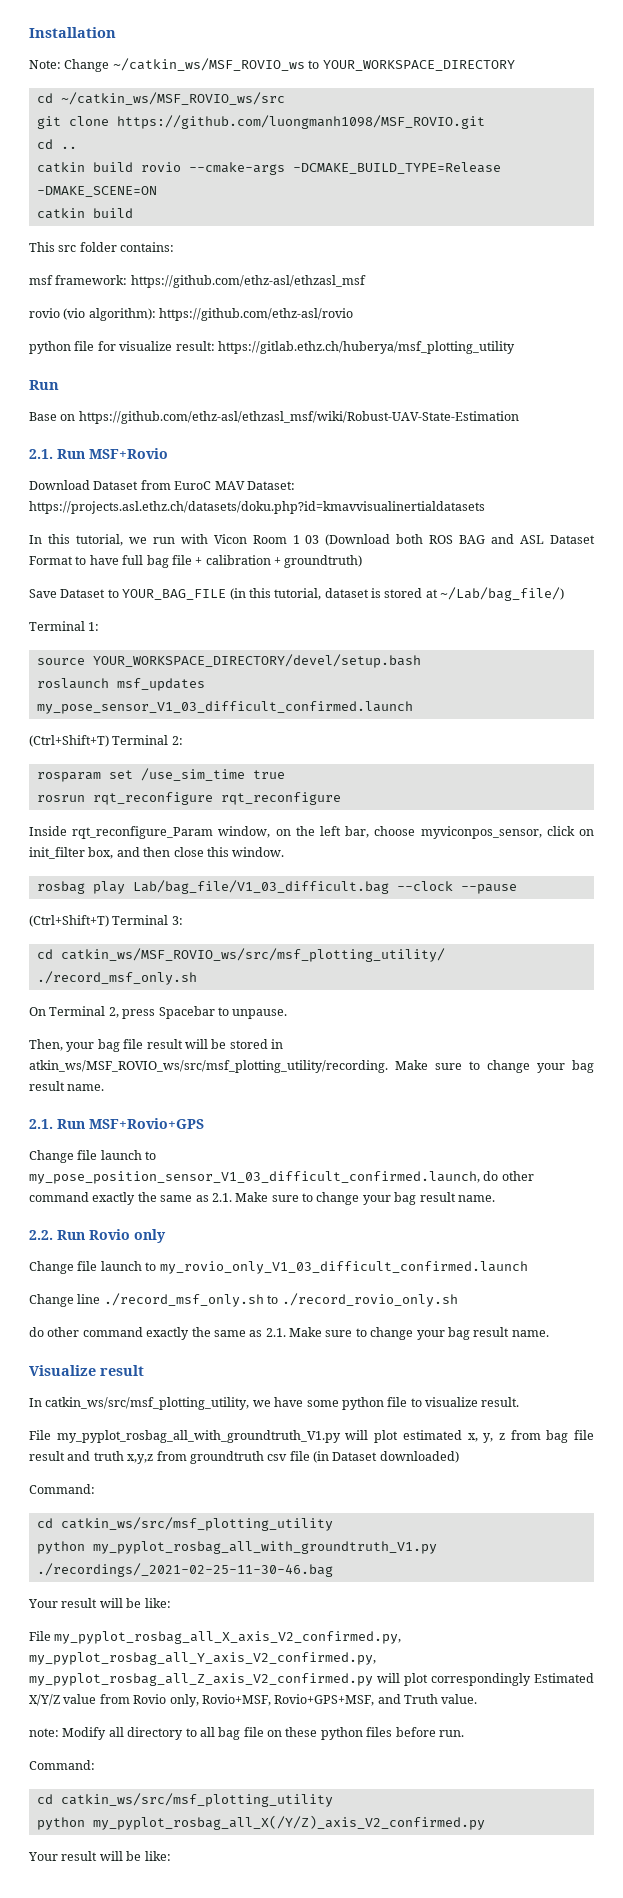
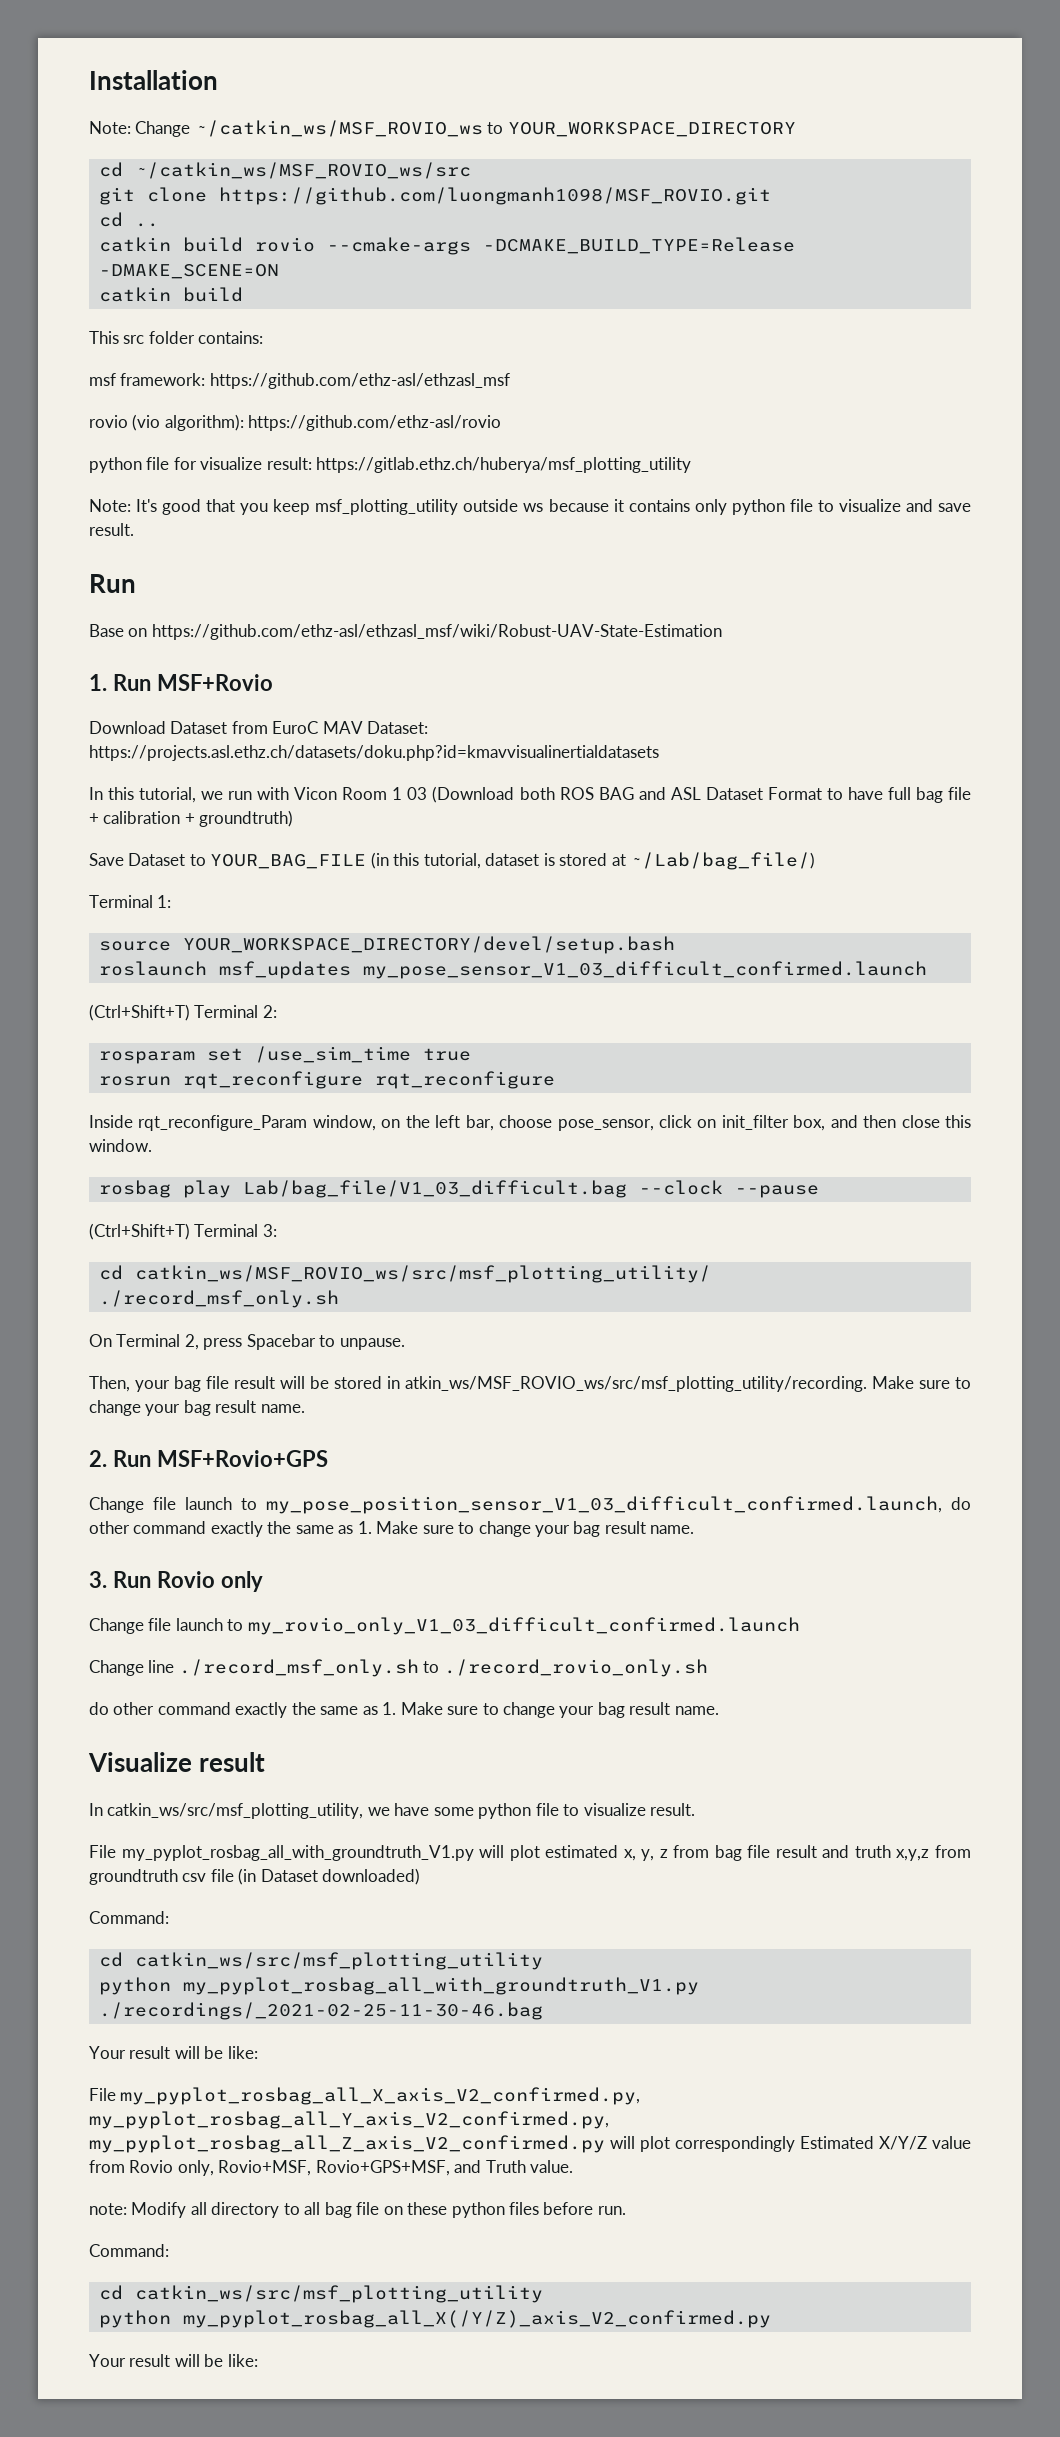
+ Note: It's good that you keep msf_plotting_utility outside ws because it contains only python file to visualize and save result.
- 2.1. Run MSF+Rovio
+ 1. Run MSF+Rovio
- Inside rqt_reconfigure_Param window, on the left bar, choose myviconpos_sensor, click on init_filter box, and then close this window.
+ Inside rqt_reconfigure_Param window, on the left bar, choose pose_sensor, click on init_filter box, and then close this window.
- 2.1. Run MSF+Rovio+GPS
+ 2. Run MSF+Rovio+GPS
- Change file launch to my_pose_position_sensor_V1_03_difficult_confirmed.launch, do other command exactly the same as 2.1. Make sure to change your bag result name.
- 2.2. Run Rovio only
+ Change file launch to my_pose_position_sensor_V1_03_difficult_confirmed.launch, do other command exactly the same as 1. Make sure to change your bag result name.
+ 3. Run Rovio only
  Change line ./record_msf_only.sh to ./record_rovio_only.sh
- do other command exactly the same as 2.1. Make sure to change your bag result name.
+ do other command exactly the same as 1. Make sure to change your bag result name.

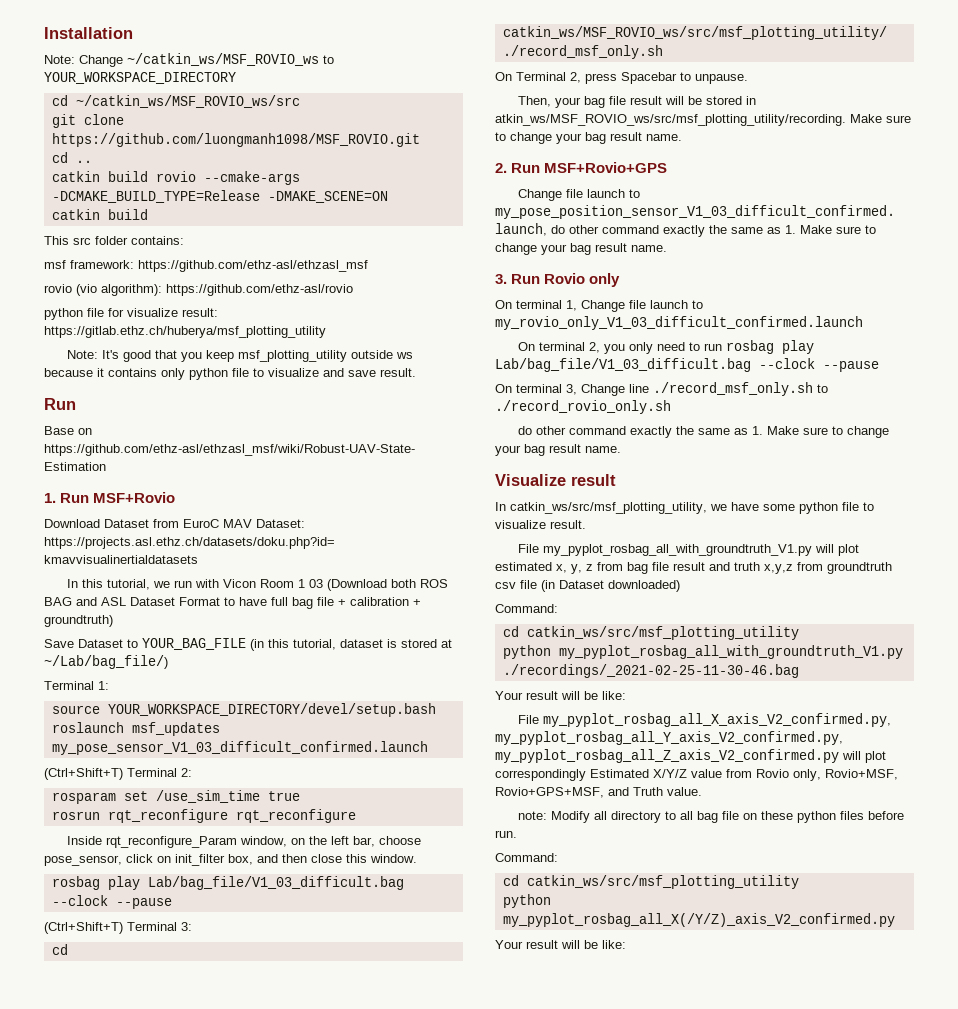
- Change file launch to my_rovio_only_V1_03_difficult_confirmed.launch
+ On terminal 1, Change file launch to my_rovio_only_V1_03_difficult_confirmed.launch
- Change line ./record_msf_only.sh to ./record_rovio_only.sh
+ On terminal 2, you only need to run rosbag play Lab/bag_file/V1_03_difficult.bag --clock --pause
+ On terminal 3, Change line ./record_msf_only.sh to ./record_rovio_only.sh

